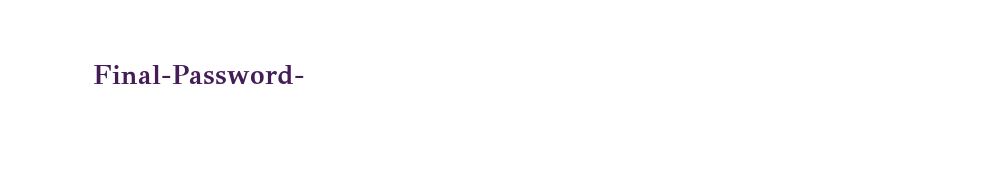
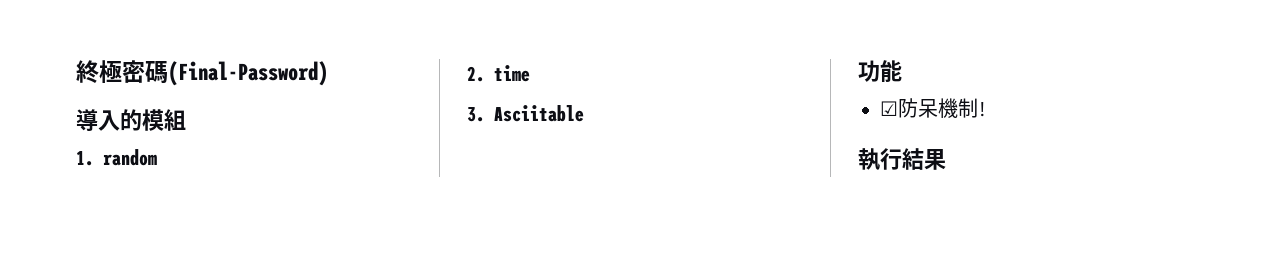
- Final-Password-
+ 終極密碼(Final-Password)
+ 導入的模組
+ 1. random
+ 2. time
+ 3. Asciitable
+ 功能
+ ☑防呆機制!
+ 執行結果

